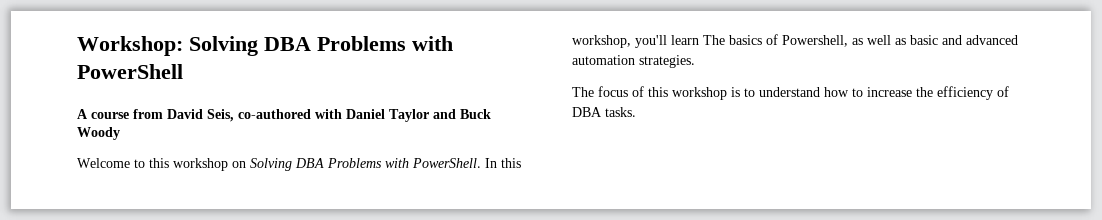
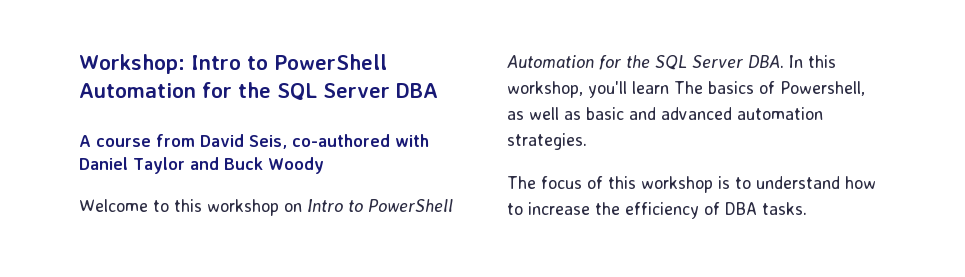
- Workshop: Solving DBA Problems with PowerShell
+ Workshop: Intro to PowerShell Automation for the SQL Server DBA
- Welcome to this workshop on Solving DBA Problems with PowerShell. In this workshop, you'll learn The basics of Powershell, as well as basic and advanced automation strategies.
+ Welcome to this workshop on Intro to PowerShell Automation for the SQL Server DBA. In this workshop, you'll learn The basics of Powershell, as well as basic and advanced automation strategies.

